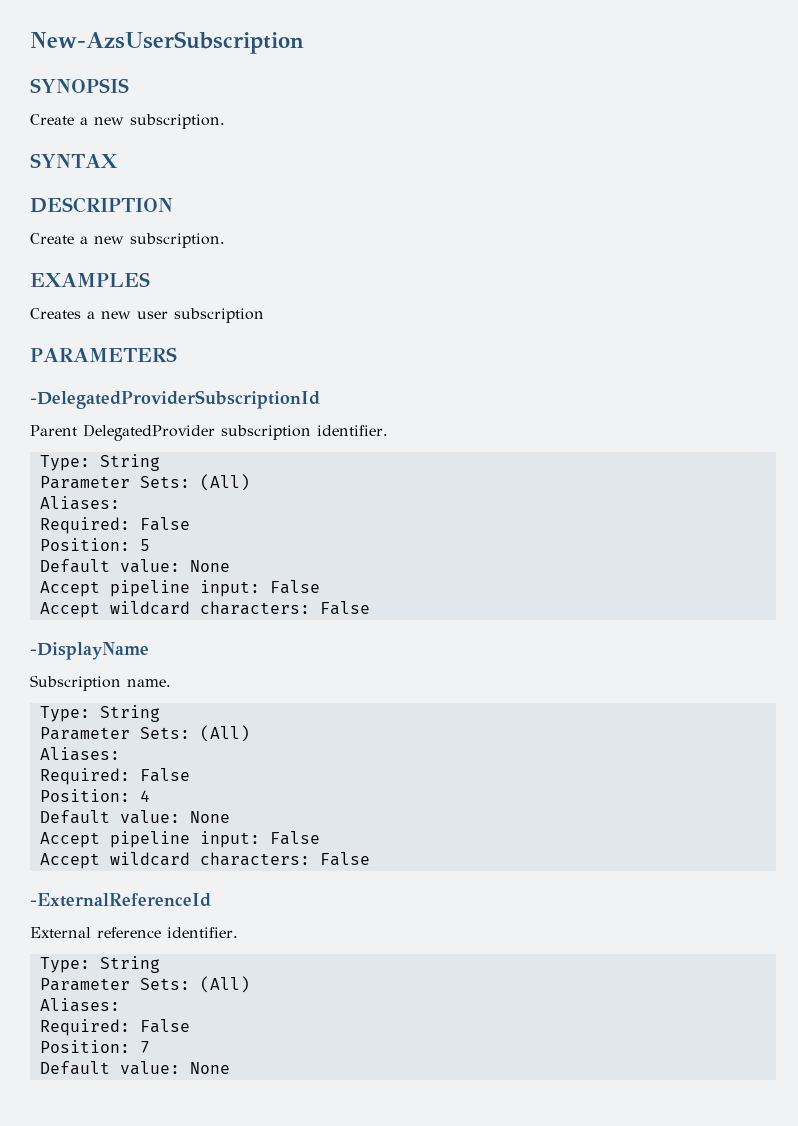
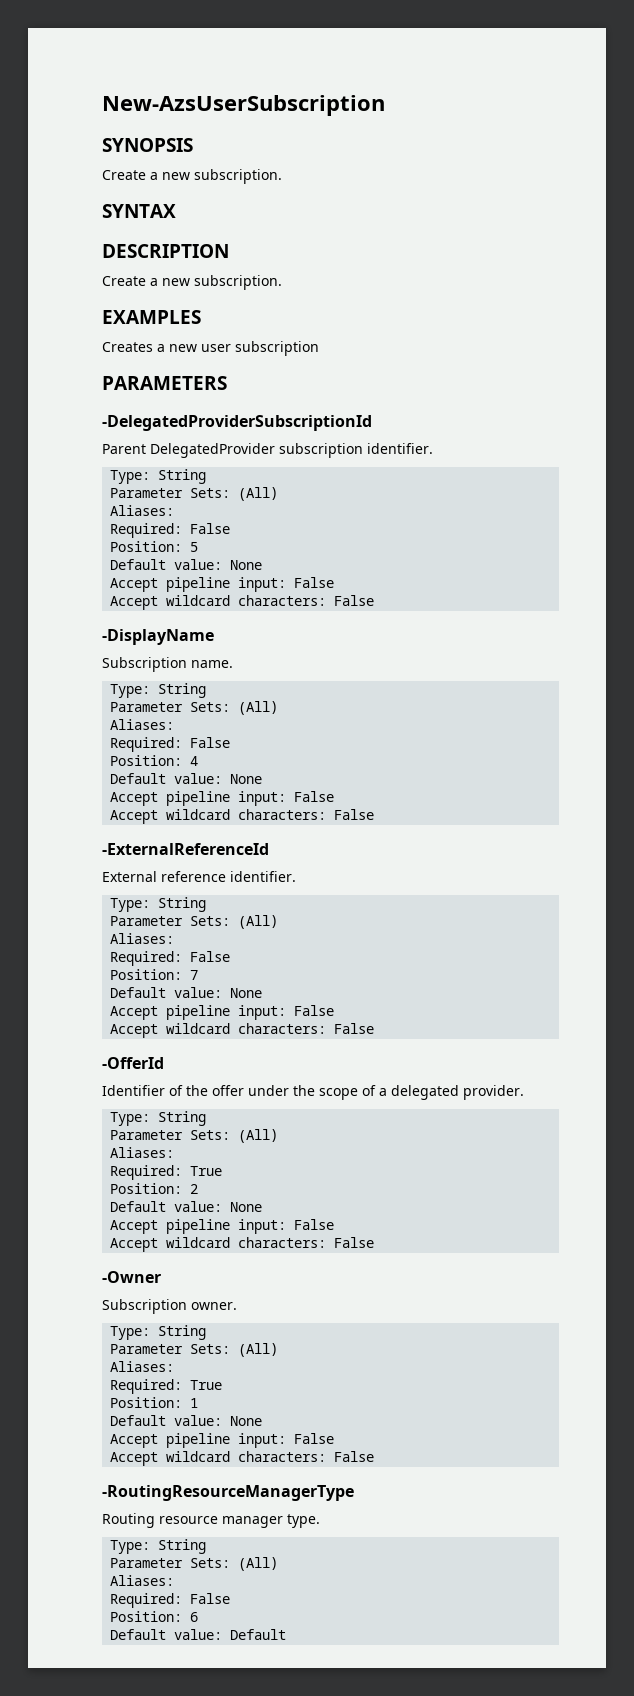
  Position: 7
  Default value: None
+ Accept pipeline input: False
+ Accept wildcard characters: False
+ -OfferId
+ Identifier of the offer under the scope of a delegated provider.
+ Type: String
+ Parameter Sets: (All)
+ Aliases:
+ Required: True
+ Position: 2
+ Default value: None
+ Accept pipeline input: False
+ Accept wildcard characters: False
+ -Owner
+ Subscription owner.
+ Type: String
+ Parameter Sets: (All)
+ Aliases:
+ Required: True
+ Position: 1
+ Default value: None
+ Accept pipeline input: False
+ Accept wildcard characters: False
+ -RoutingResourceManagerType
+ Routing resource manager type.
+ Type: String
+ Parameter Sets: (All)
+ Aliases:
+ Required: False
+ Position: 6
+ Default value: Default

